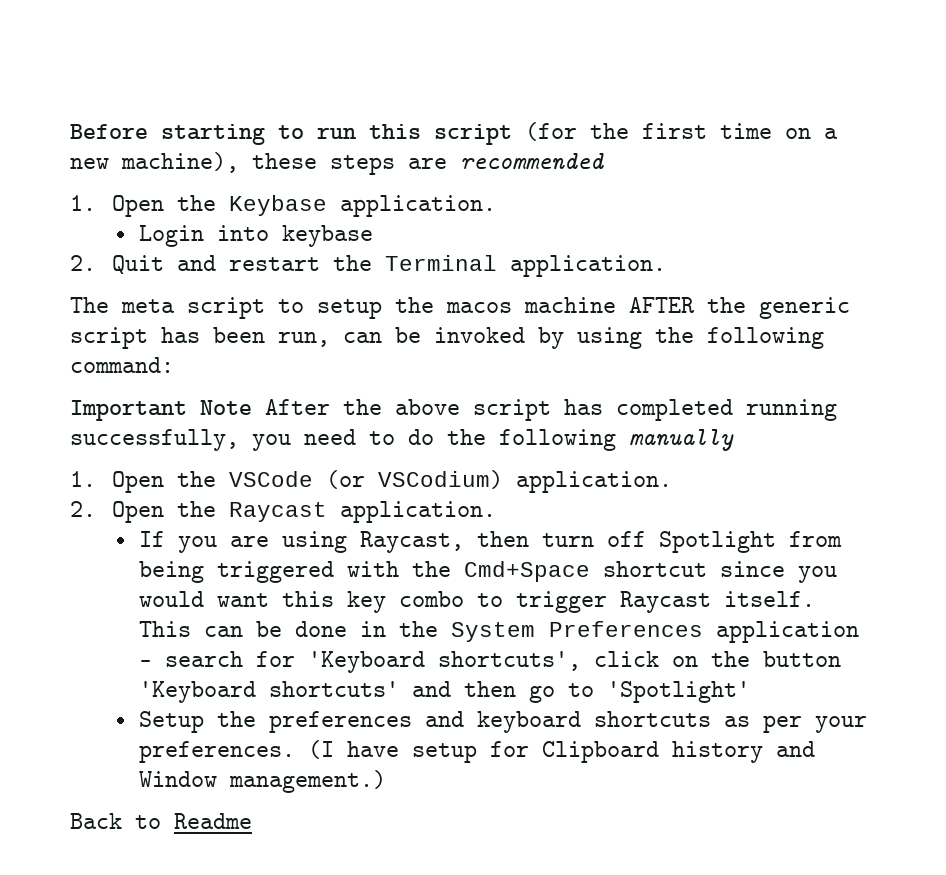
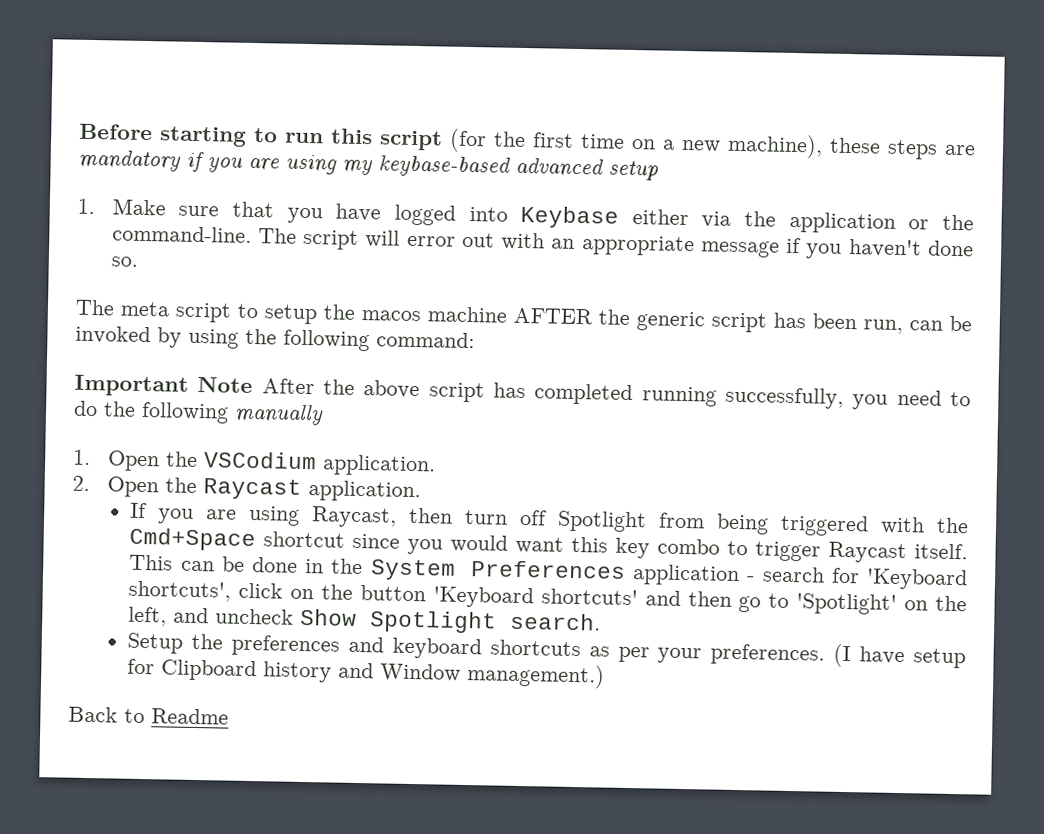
- Before starting to run this script (for the first time on a new machine), these steps are recommended
- 1. Open the Keybase application.
- Login into keybase
- 2. Quit and restart the Terminal application.
+ Before starting to run this script (for the first time on a new machine), these steps are mandatory if you are using my keybase-based advanced setup
+ 1. Make sure that you have logged into Keybase either via the application or the command-line. The script will error out with an appropriate message if you haven't done so.
- 1. Open the VSCode (or VSCodium) application.
+ 1. Open the VSCodium application.
- This can be done in the System Preferences application - search for 'Keyboard shortcuts', click on the button 'Keyboard shortcuts' and then go to 'Spotlight'
+ This can be done in the System Preferences application - search for 'Keyboard shortcuts', click on the button 'Keyboard shortcuts' and then go to 'Spotlight' on the left, and uncheck Show Spotlight search.

